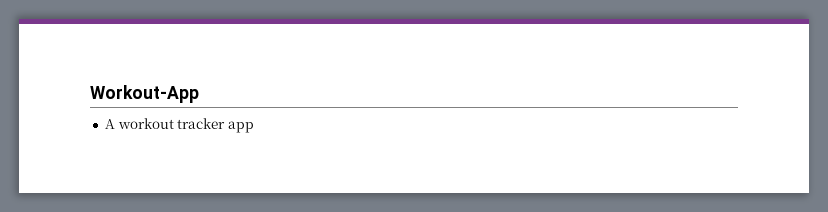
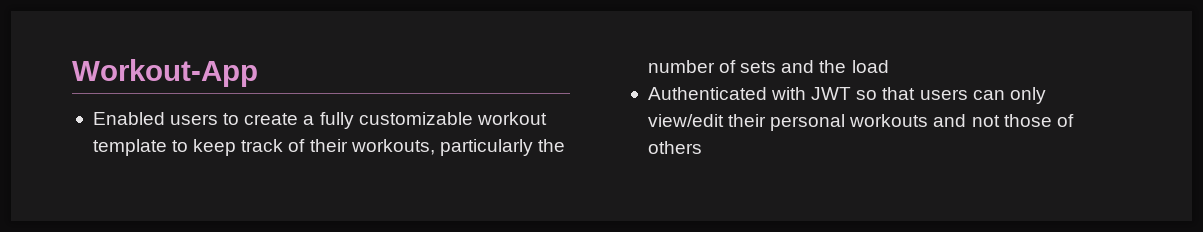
- A workout tracker app
+ Enabled users to create a fully customizable workout template to keep track of their workouts, particularly the number of sets and the load
+ Authenticated with JWT so that users can only view/edit their personal workouts and not those of others

